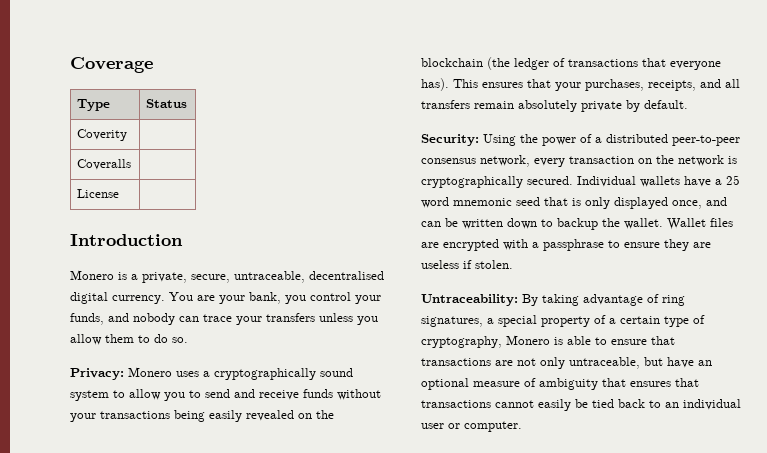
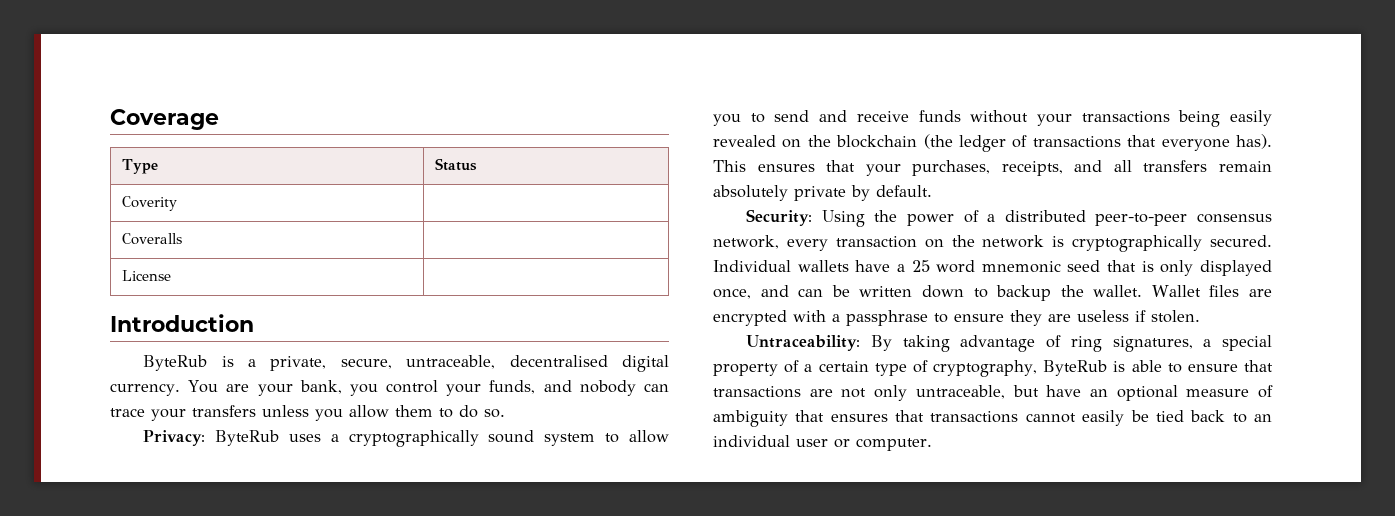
- Monero is a private, secure, untraceable, decentralised digital currency.
+ ByteRub is a private, secure, untraceable, decentralised digital currency.
- Privacy: Monero uses a cryptographically sound system to allow you to send and receive funds without your transactions being easily revealed on the blockchain (the ledger of transactions that everyone has).
+ Privacy: ByteRub uses a cryptographically sound system to allow you to send and receive funds without your transactions being easily revealed on the blockchain (the ledger of transactions that everyone has).
- Untraceability: By taking advantage of ring signatures, a special property of a certain type of cryptography, Monero is able to ensure that transactions are not only untraceable, but have an optional measure of ambiguity that ensures that transactions cannot easily be tied back to an individual user or computer.
+ Untraceability: By taking advantage of ring signatures, a special property of a certain type of cryptography, ByteRub is able to ensure that transactions are not only untraceable, but have an optional measure of ambiguity that ensures that transactions cannot easily be tied back to an individual user or computer.

